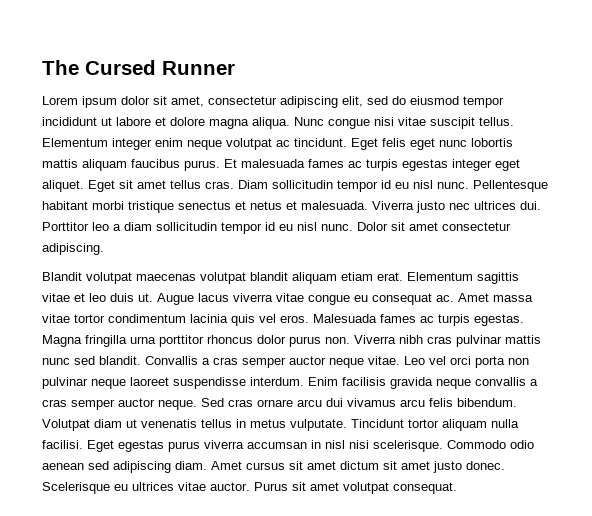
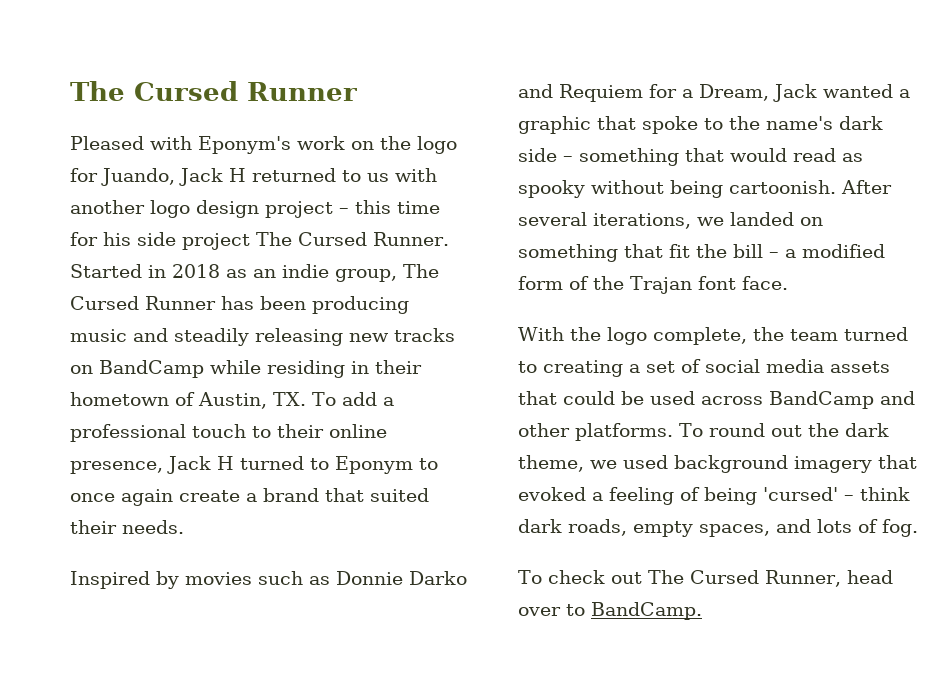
- Lorem ipsum dolor sit amet, consectetur adipiscing elit, sed do eiusmod tempor incididunt ut labore et dolore magna aliqua. Nunc congue nisi vitae suscipit tellus. Elementum integer enim neque volutpat ac tincidunt. Eget felis eget nunc lobortis mattis aliquam faucibus purus. Et malesuada fames ac turpis egestas integer eget aliquet. Eget sit amet tellus cras. Diam sollicitudin tempor id eu nisl nunc. Pellentesque habitant morbi tristique senectus et netus et malesuada. Viverra justo nec ultrices dui. Porttitor leo a diam sollicitudin tempor id eu nisl nunc. Dolor sit amet consectetur adipiscing.
- Blandit volutpat maecenas volutpat blandit aliquam etiam erat. Elementum sagittis vitae et leo duis ut. Augue lacus viverra vitae congue eu consequat ac. Amet massa vitae tortor condimentum lacinia quis vel eros. Malesuada fames ac turpis egestas. Magna fringilla urna porttitor rhoncus dolor purus non. Viverra nibh cras pulvinar mattis nunc sed blandit. Convallis a cras semper auctor neque vitae. Leo vel orci porta non pulvinar neque laoreet suspendisse interdum. Enim facilisis gravida neque convallis a cras semper auctor neque. Sed cras ornare arcu dui vivamus arcu felis bibendum. Volutpat diam ut venenatis tellus in metus vulputate. Tincidunt tortor aliquam nulla facilisi. Eget egestas purus viverra accumsan in nisl nisi scelerisque. Commodo odio aenean sed adipiscing diam. Amet cursus sit amet dictum sit amet justo donec. Scelerisque eu ultrices vitae auctor. Purus sit amet volutpat consequat.
+ Pleased with Eponym's work on the logo for Juando, Jack H returned to us with another logo design project – this time for his side project The Cursed Runner. Started in 2018 as an indie group, The Cursed Runner has been producing music and steadily releasing new tracks on BandCamp while residing in their hometown of Austin, TX. To add a professional touch to their online presence, Jack H turned to Eponym to once again create a brand that suited their needs.
+ Inspired by movies such as Donnie Darko and Requiem for a Dream, Jack wanted a graphic that spoke to the name's dark side – something that would read as spooky without being cartoonish. After several iterations, we landed on something that fit the bill – a modified form of the Trajan font face.
+ With the logo complete, the team turned to creating a set of social media assets that could be used across BandCamp and other platforms. To round out the dark theme, we used background imagery that evoked a feeling of being 'cursed' – think dark roads, empty spaces, and lots of fog.
+ To check out The Cursed Runner, head over to BandCamp.

